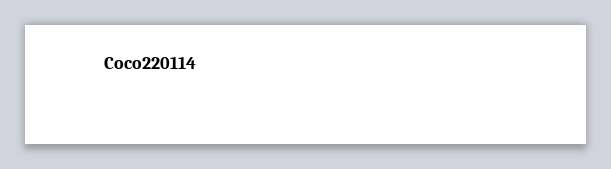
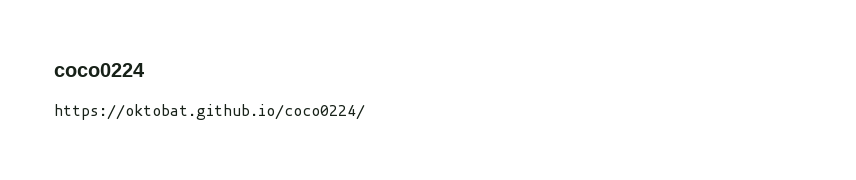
- Coco220114
+ coco0224
+ https://oktobat.github.io/coco0224/

